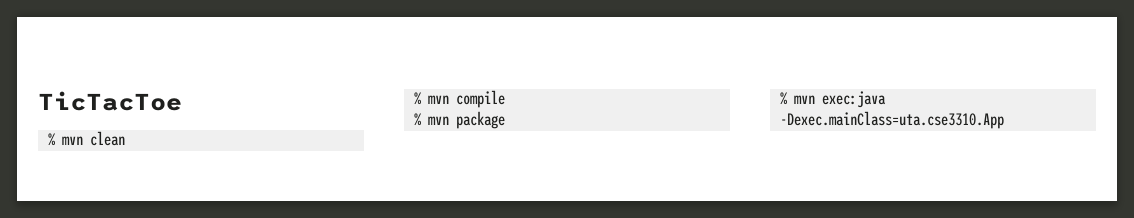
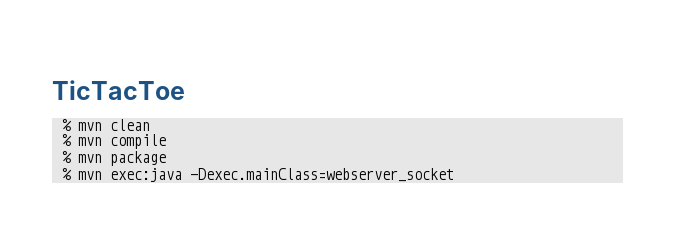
- % mvn exec:java -Dexec.mainClass=uta.cse3310.App
+ % mvn exec:java -Dexec.mainClass=webserver_socket

